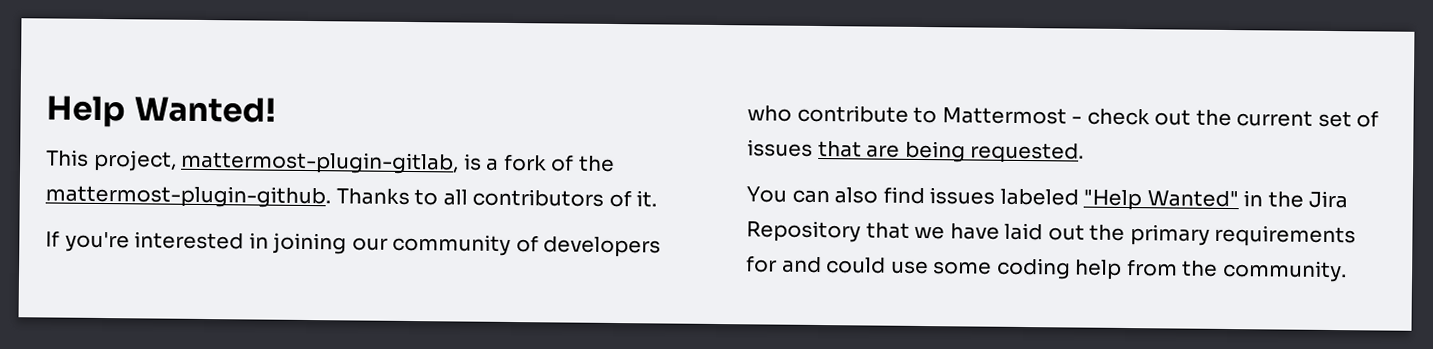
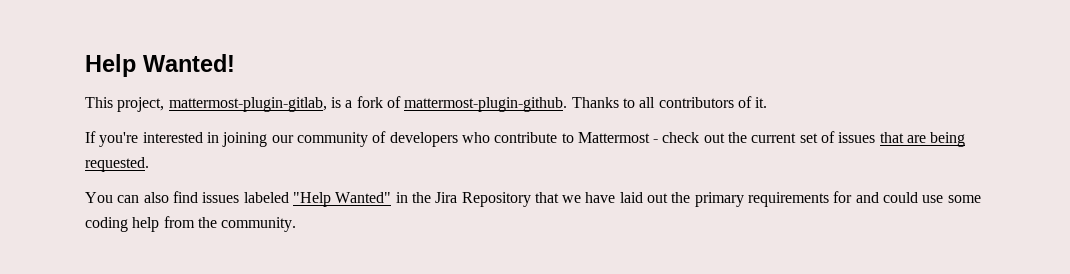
- This project, mattermost-plugin-gitlab, is a fork of the mattermost-plugin-github.
+ This project, mattermost-plugin-gitlab, is a fork of mattermost-plugin-github.

